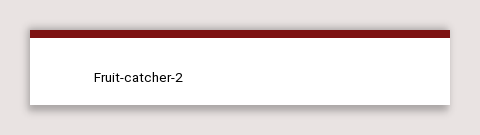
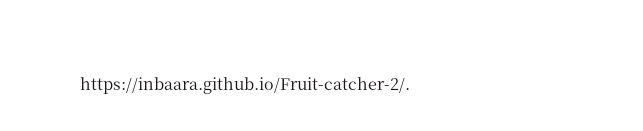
- Fruit-catcher-2
+ https://inbaara.github.io/Fruit-catcher-2/.

